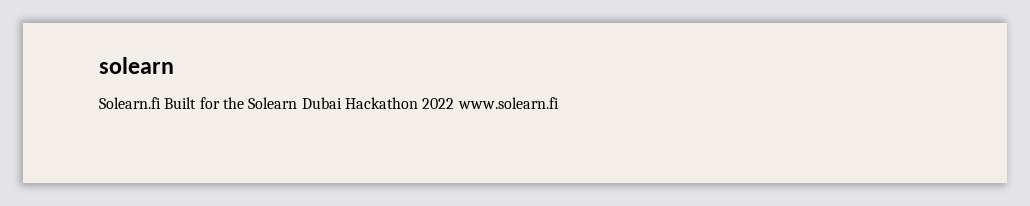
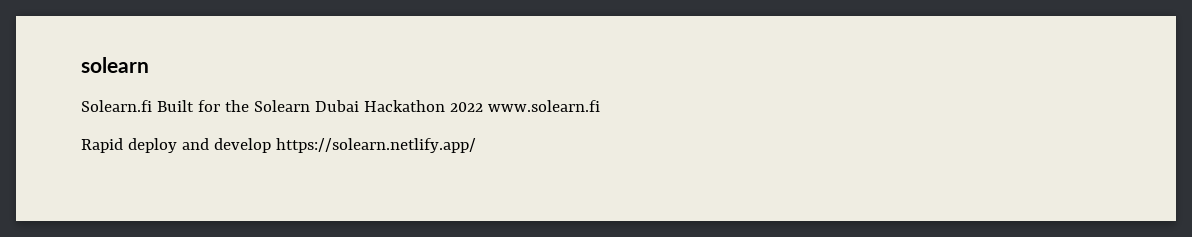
+ Rapid deploy and develop https://solearn.netlify.app/

